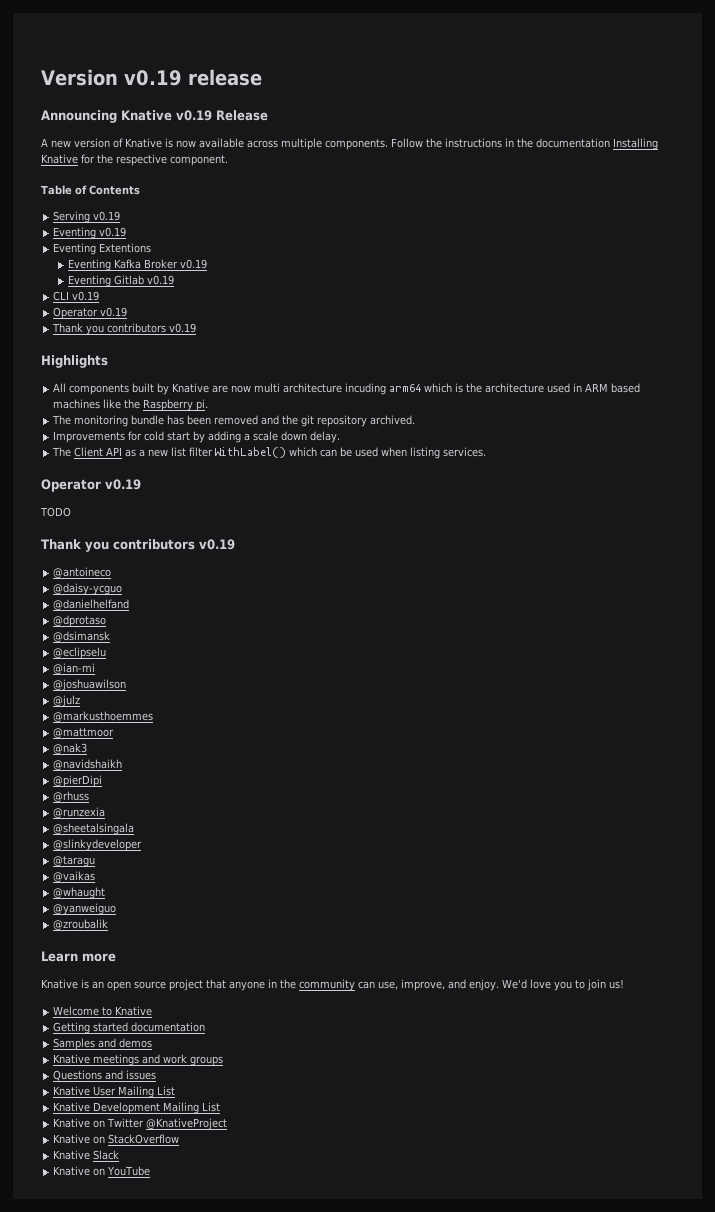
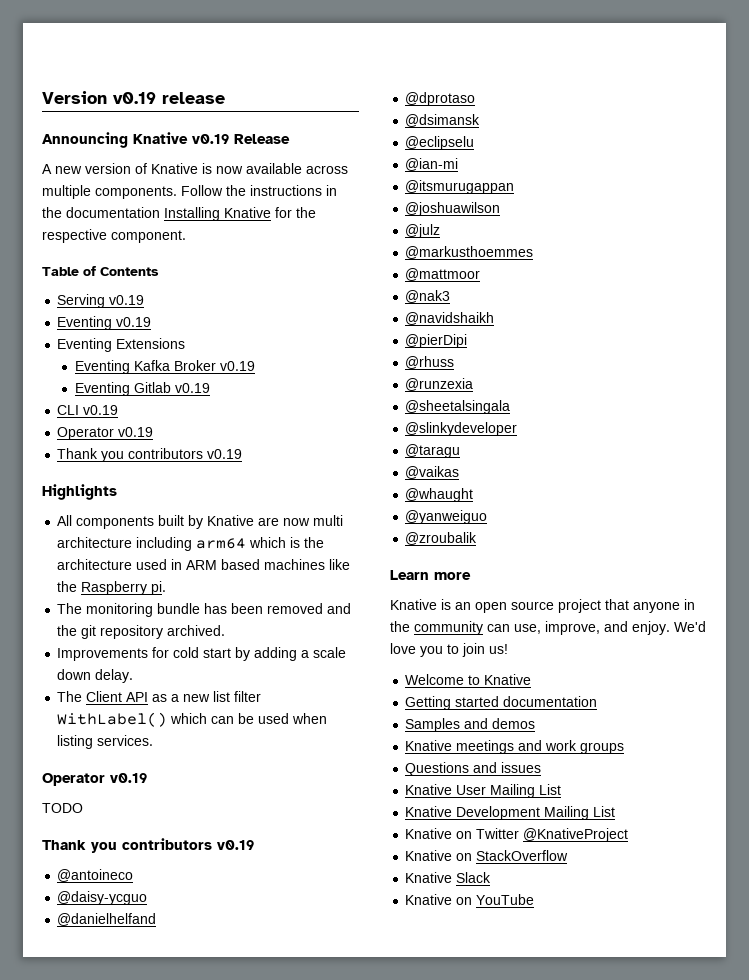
- Eventing Extentions
+ Eventing Extensions
- All components built by Knative are now multi architecture incuding arm64 which is the architecture used in ARM based machines like the Raspberry pi.
+ All components built by Knative are now multi architecture including arm64 which is the architecture used in ARM based machines like the Raspberry pi.
+ @itsmurugappan

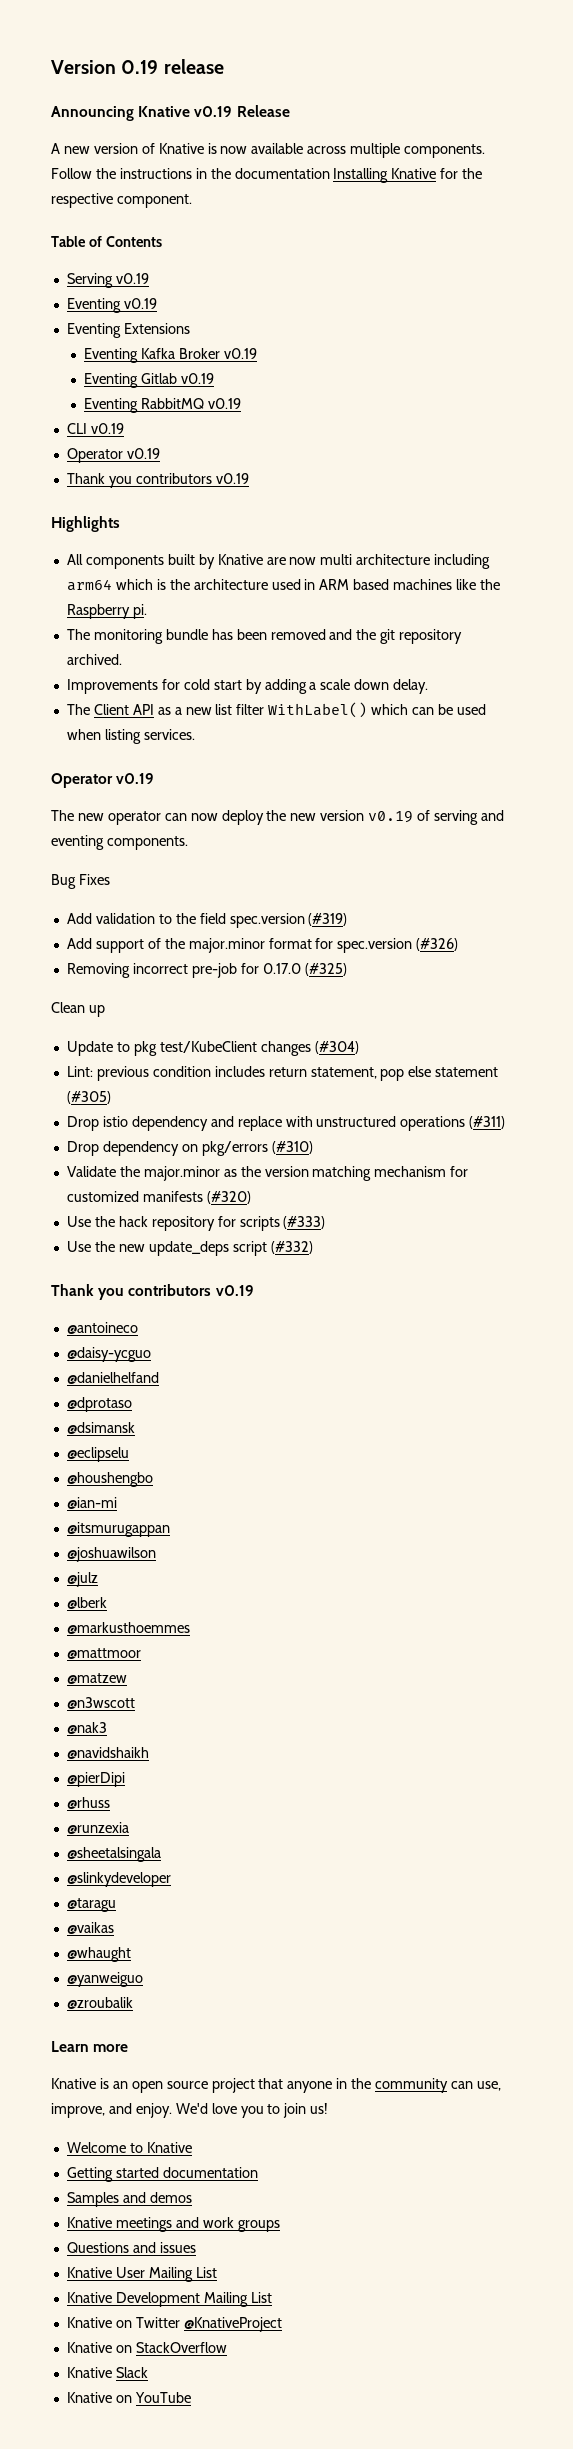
- Version v0.19 release
+ Version 0.19 release
+ Eventing RabbitMQ v0.19
- TODO
+ The new operator can now deploy the new version v0.19 of serving and eventing components.
+ Bug Fixes
+ Add validation to the field spec.version (#319)
+ Add support of the major.minor format for spec.version (#326)
+ Removing incorrect pre-job for 0.17.0 (#325)
+ Clean up
+ Update to pkg test/KubeClient changes (#304)
+ Lint: previous condition includes return statement, pop else statement (#305)
+ Drop istio dependency and replace with unstructured operations (#311)
+ Drop dependency on pkg/errors (#310)
+ Validate the major.minor as the version matching mechanism for customized manifests (#320)
+ Use the hack repository for scripts (#333)
+ Use the new update_deps script (#332)
+ @houshengbo
+ @lberk
+ @matzew
+ @n3wscott

